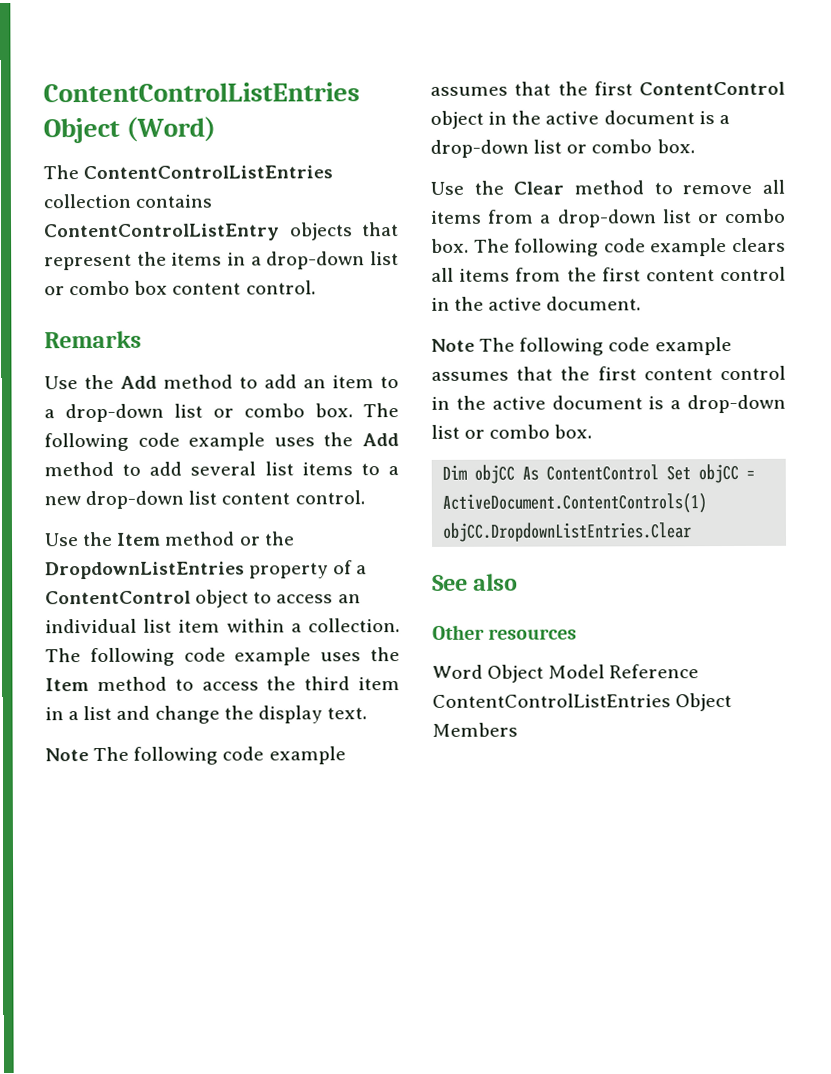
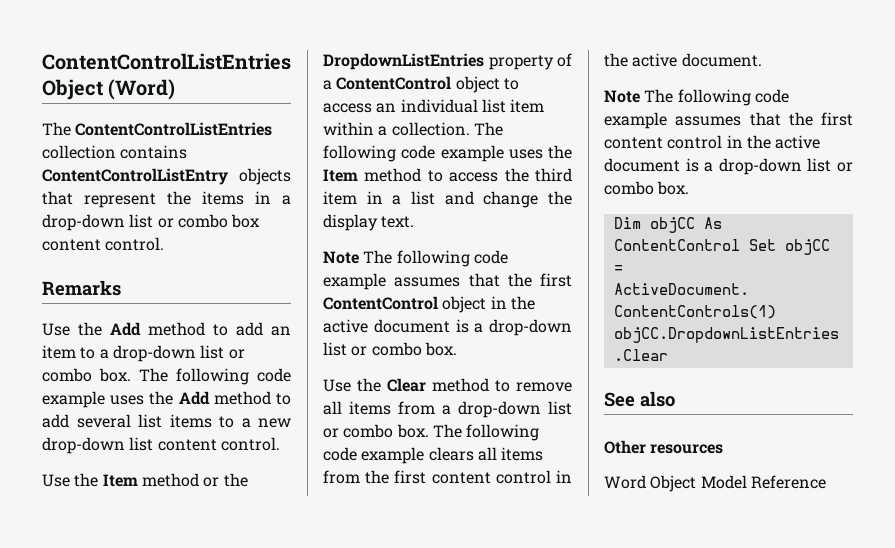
- Word Object Model Reference ContentControlListEntries Object Members
+ Word Object Model Reference

